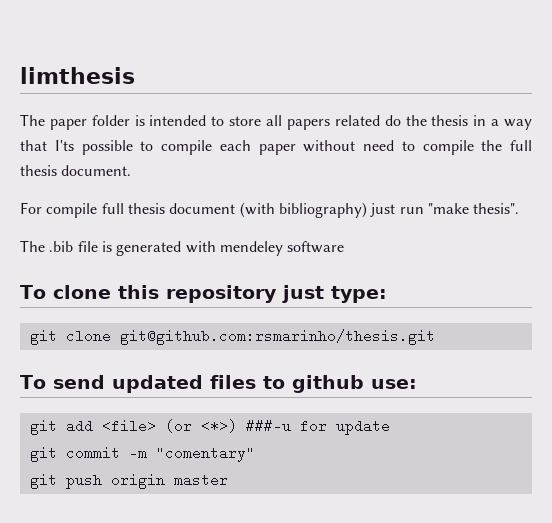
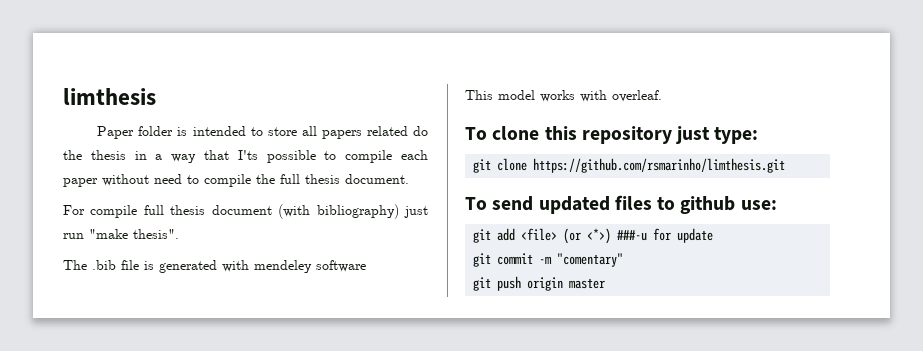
- The paper folder is intended to store all papers related do the thesis in a way that I'ts possible to compile each paper without need to compile the full thesis document.
+ Paper folder is intended to store all papers related do the thesis in a way that I'ts possible to compile each paper without need to compile the full thesis document.
+ This model works with overleaf.
- git clone git@github.com:rsmarinho/thesis.git
+ git clone https://github.com/rsmarinho/limthesis.git

